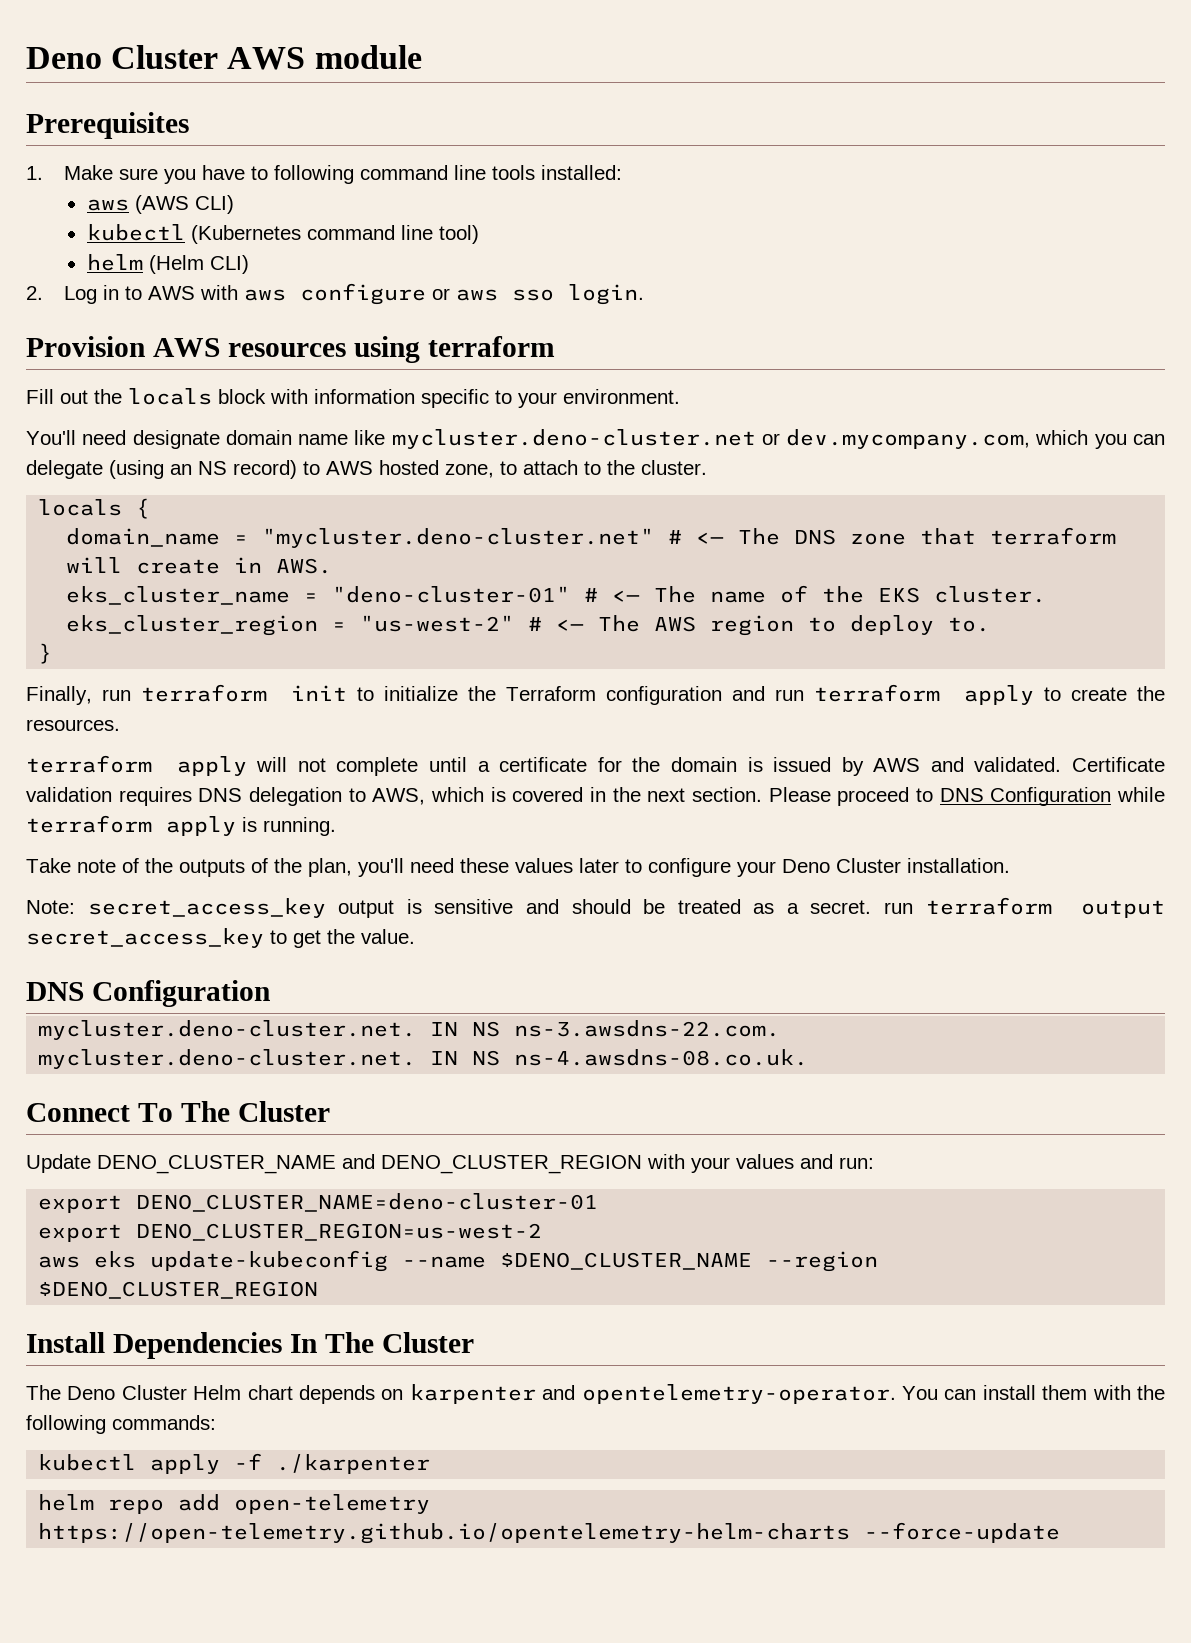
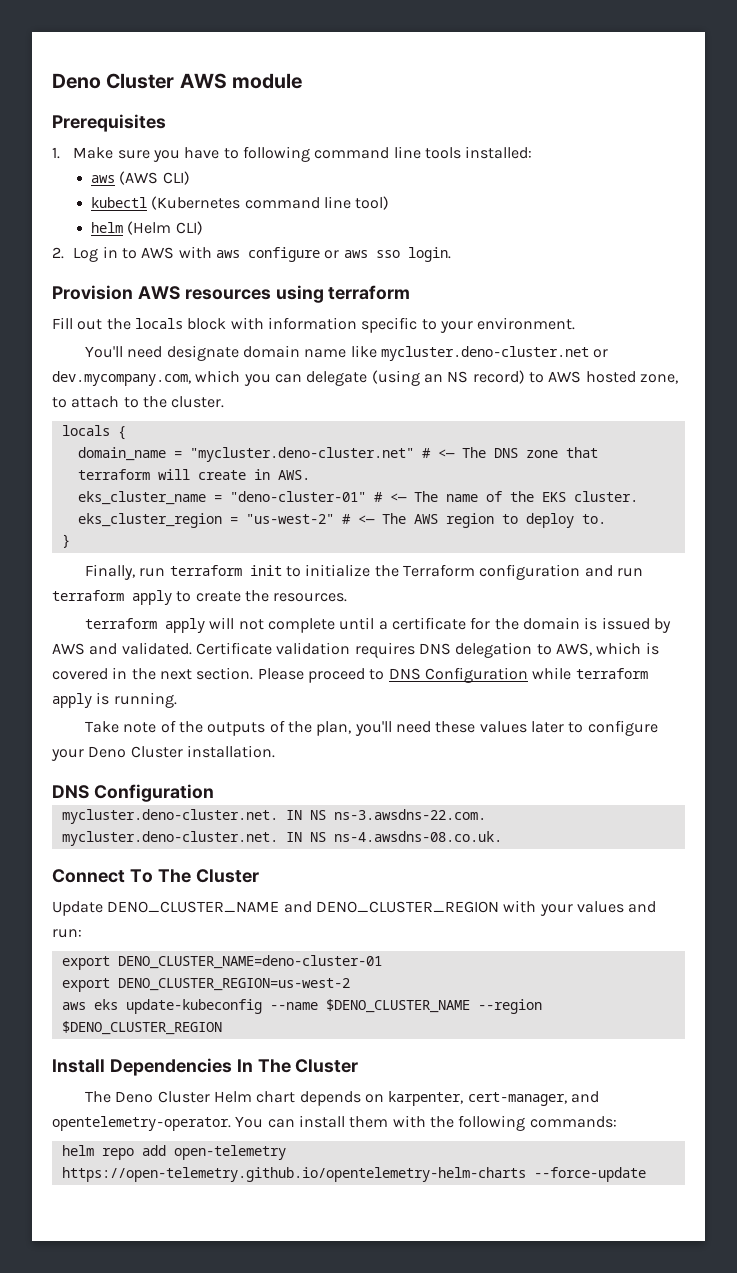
- Note: secret_access_key output is sensitive and should be treated as a secret. run terraform output secret_access_key to get the value.
- The Deno Cluster Helm chart depends on karpenter and opentelemetry-operator.
+ The Deno Cluster Helm chart depends on karpenter, cert-manager, and opentelemetry-operator.
- kubectl apply -f ./karpenter

